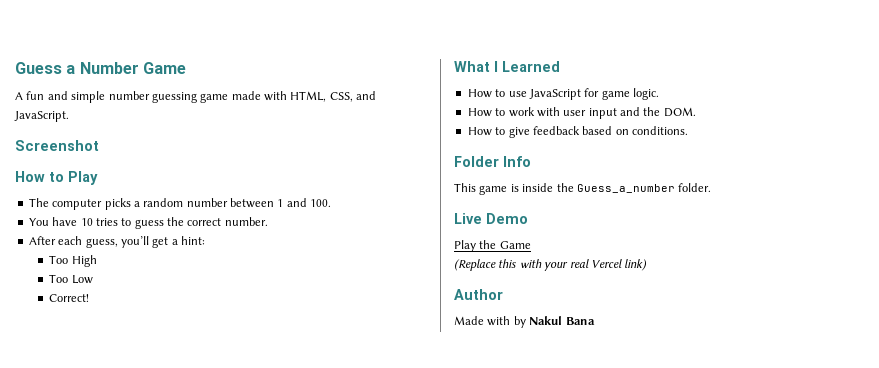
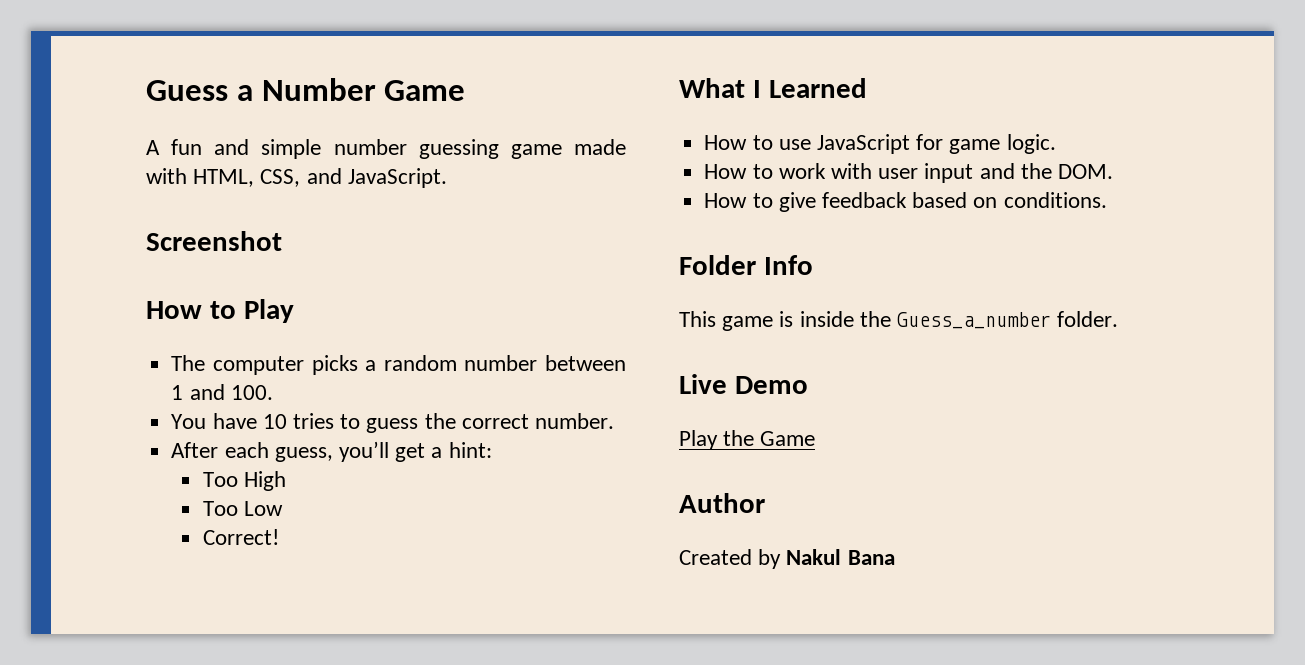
- (Replace this with your real Vercel link)
- Made with by Nakul Bana
+ Created by Nakul Bana

